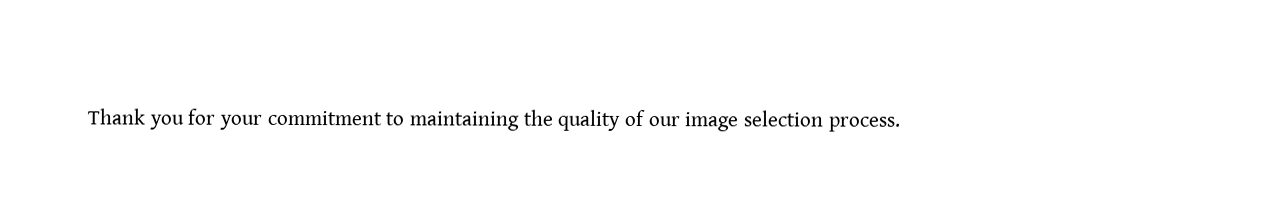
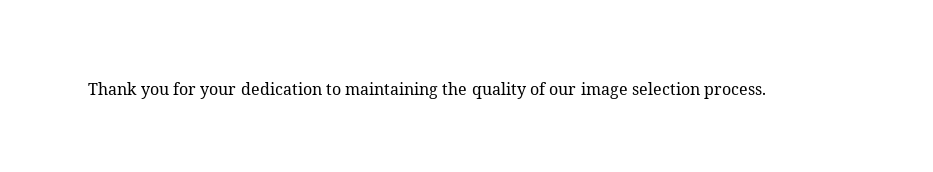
- Thank you for your commitment to maintaining the quality of our image selection process.
+ Thank you for your dedication to maintaining the quality of our image selection process.

